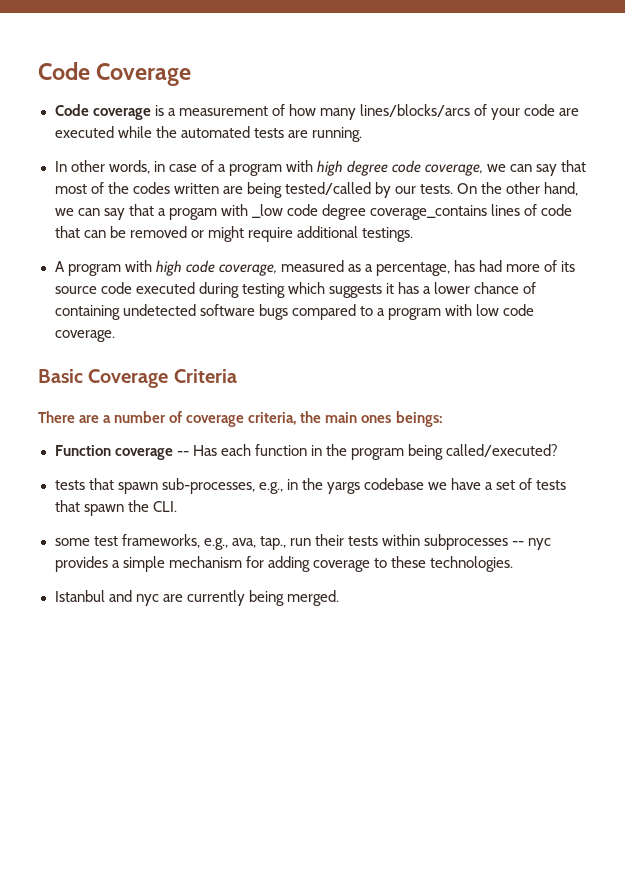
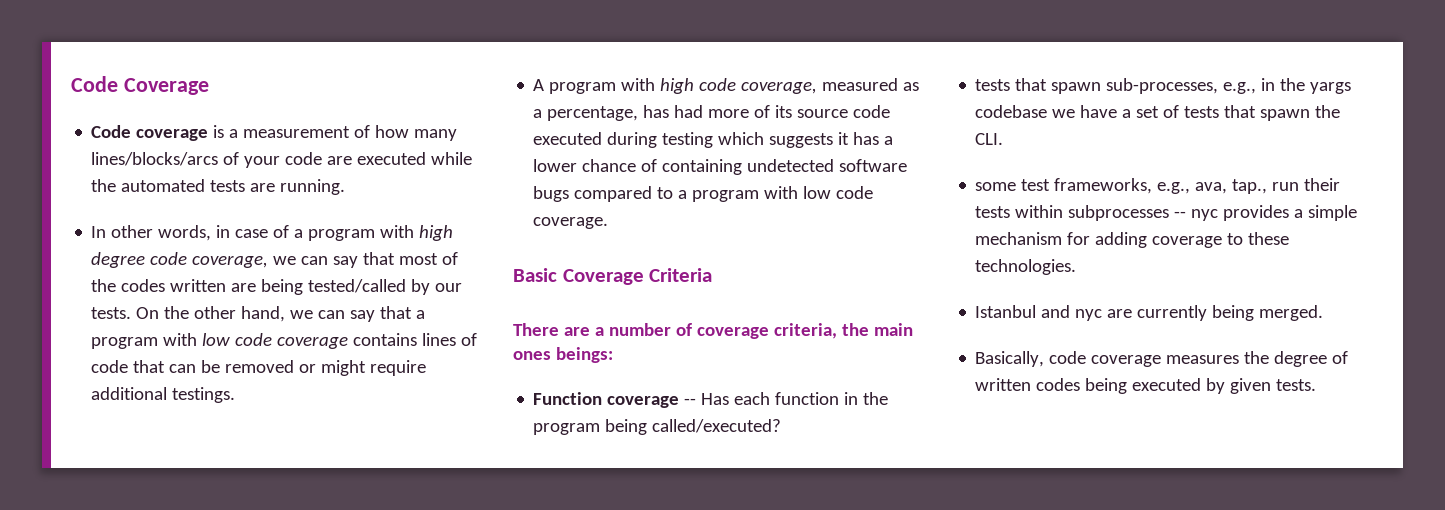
- On the other hand, we can say that a progam with _low code degree coverage_contains lines of code that can be removed or might require additional testings.
+ On the other hand, we can say that a program with low code coverage contains lines of code that can be removed or might require additional testings.
+ Basically, code coverage measures the degree of written codes being executed by given tests.

